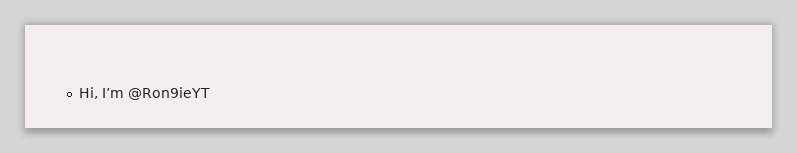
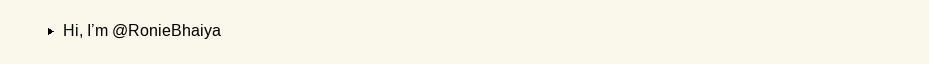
- Hi, I’m @Ron9ieYT
+ Hi, I’m @RonieBhaiya

